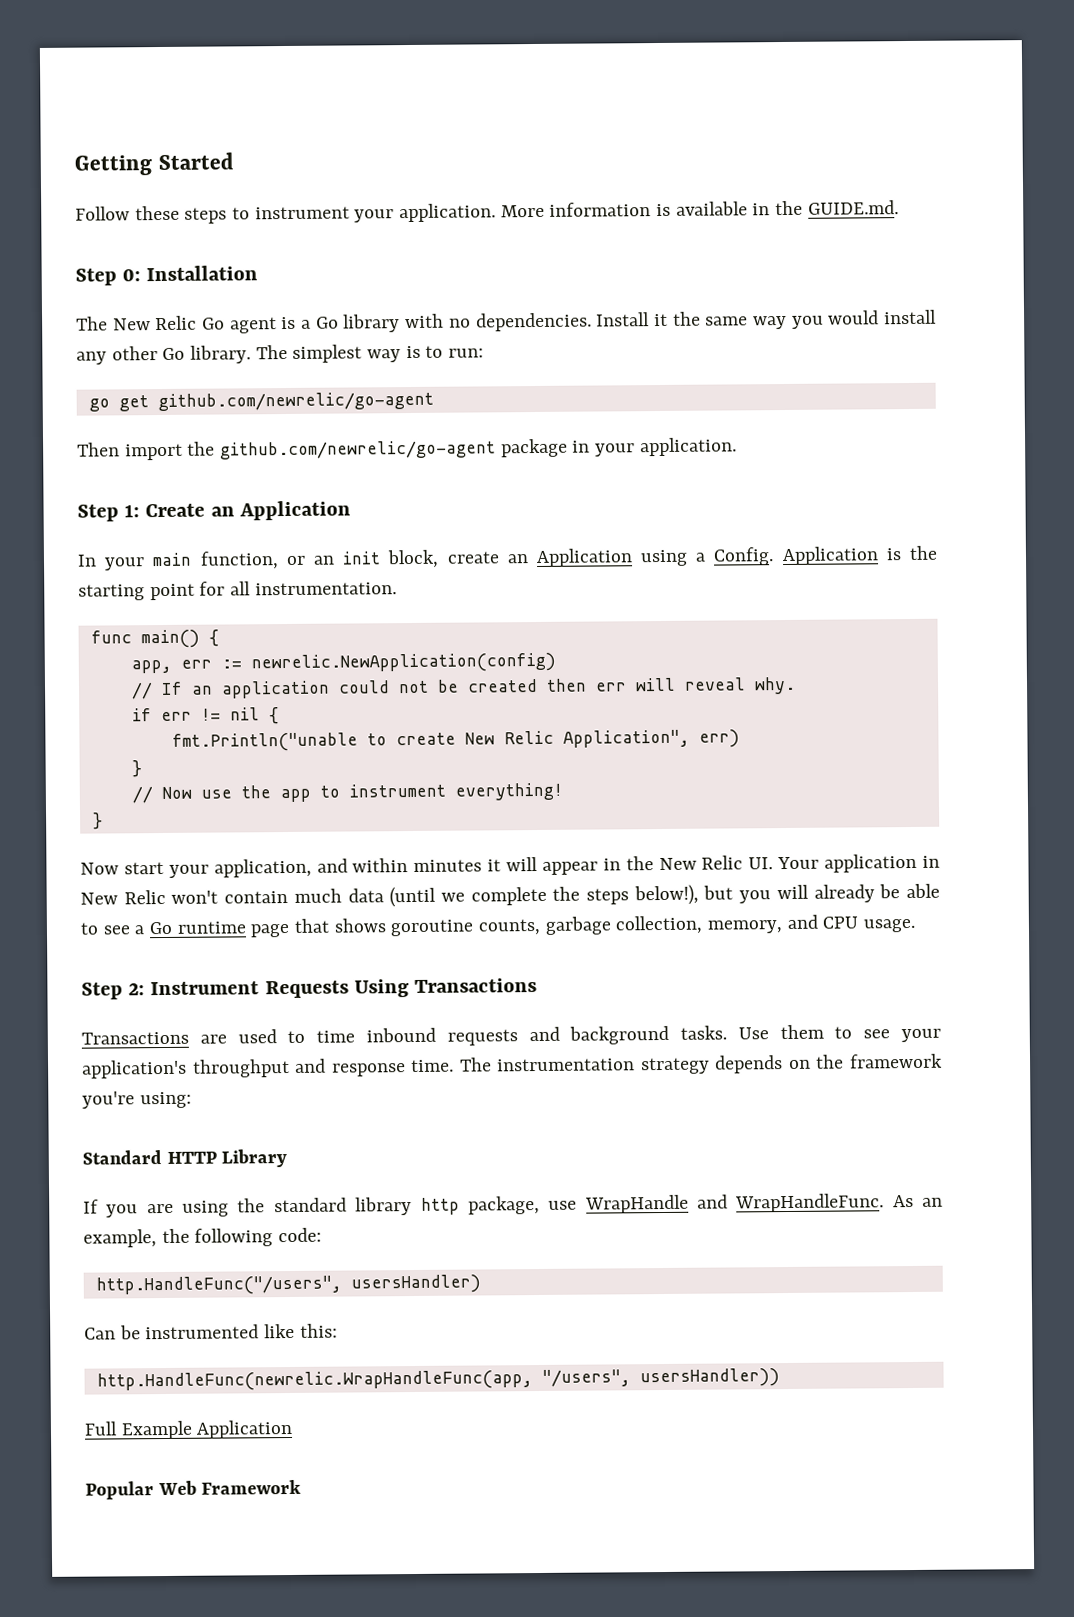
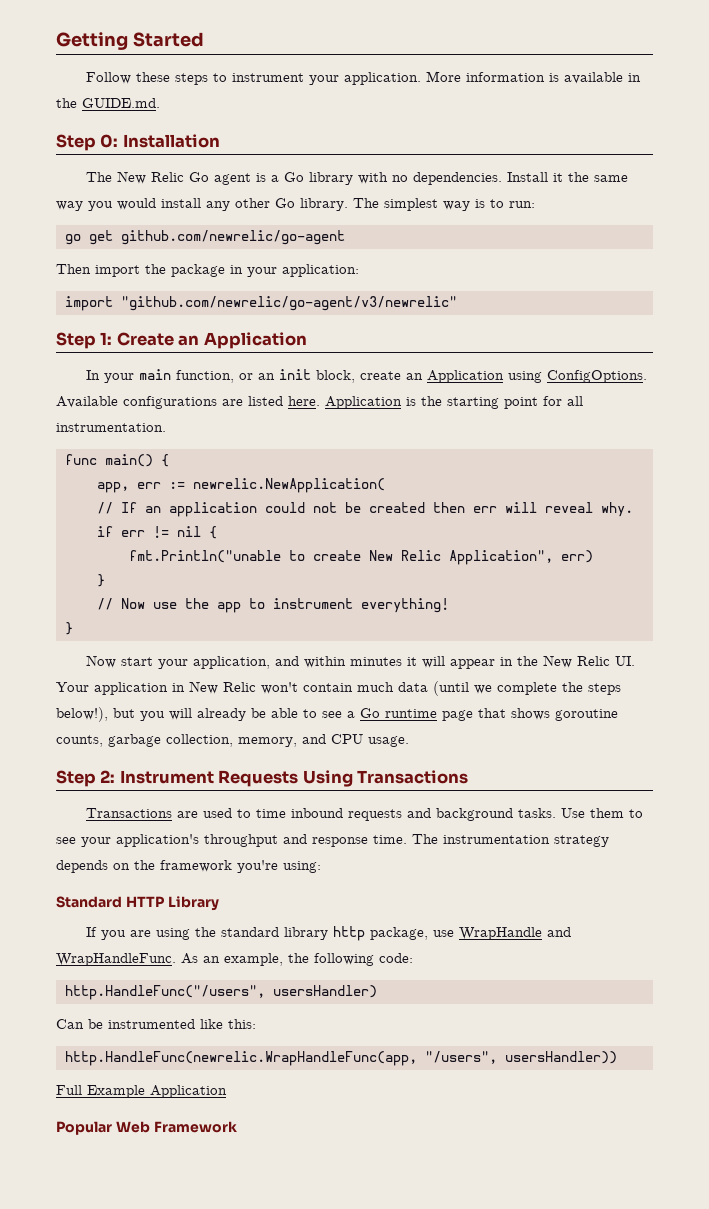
- Then import the github.com/newrelic/go-agent package in your application.
+ Then import the package in your application:
+ import "github.com/newrelic/go-agent/v3/newrelic"
- In your main function, or an init block, create an Application using a Config.
+ In your main function, or an init block, create an Application using ConfigOptions. Available configurations are listed here.
- app, err := newrelic.NewApplication(config)
+ app, err := newrelic.NewApplication(

